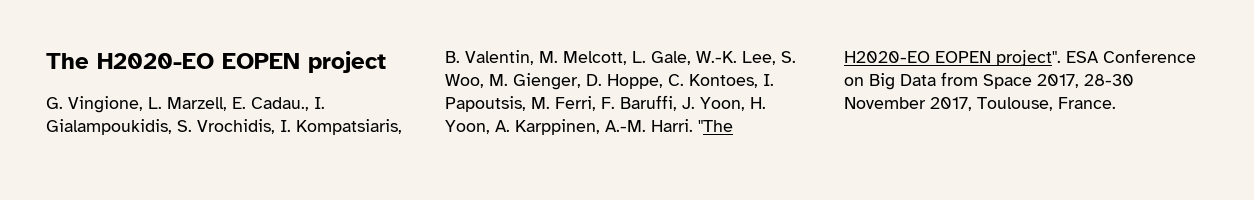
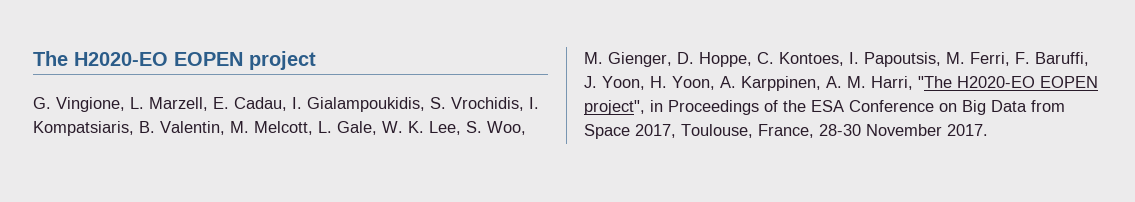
- G. Vingione, L. Marzell, E. Cadau., I. Gialampoukidis, S. Vrochidis, I. Kompatsiaris, B. Valentin, M. Melcott, L. Gale, W.-K. Lee, S. Woo, M. Gienger, D. Hoppe, C. Kontoes, I. Papoutsis, M. Ferri, F. Baruffi, J. Yoon, H. Yoon, A. Karppinen, A.-M. Harri. "The H2020-EO EOPEN project". ESA Conference on Big Data from Space 2017, 28-30 November 2017, Toulouse, France.
+ G. Vingione, L. Marzell, E. Cadau, I. Gialampoukidis, S. Vrochidis, I. Kompatsiaris, B. Valentin, M. Melcott, L. Gale, W. K. Lee, S. Woo, M. Gienger, D. Hoppe, C. Kontoes, I. Papoutsis, M. Ferri, F. Baruffi, J. Yoon, H. Yoon, A. Karppinen, A. M. Harri, "The H2020-EO EOPEN project", in Proceedings of the ESA Conference on Big Data from Space 2017, Toulouse, France, 28-30 November 2017.

